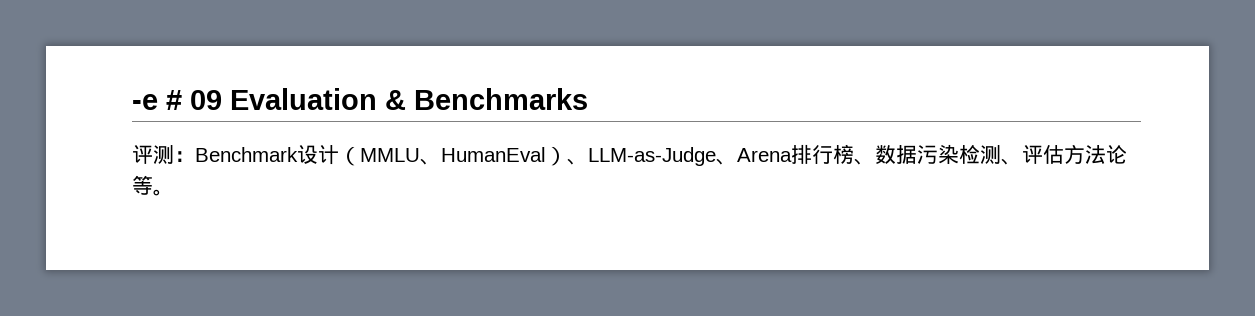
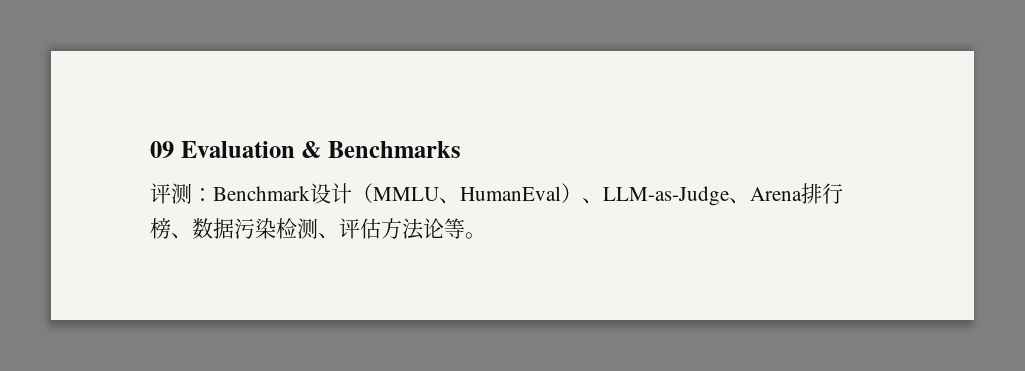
- -e # 09 Evaluation & Benchmarks
+ 09 Evaluation & Benchmarks

